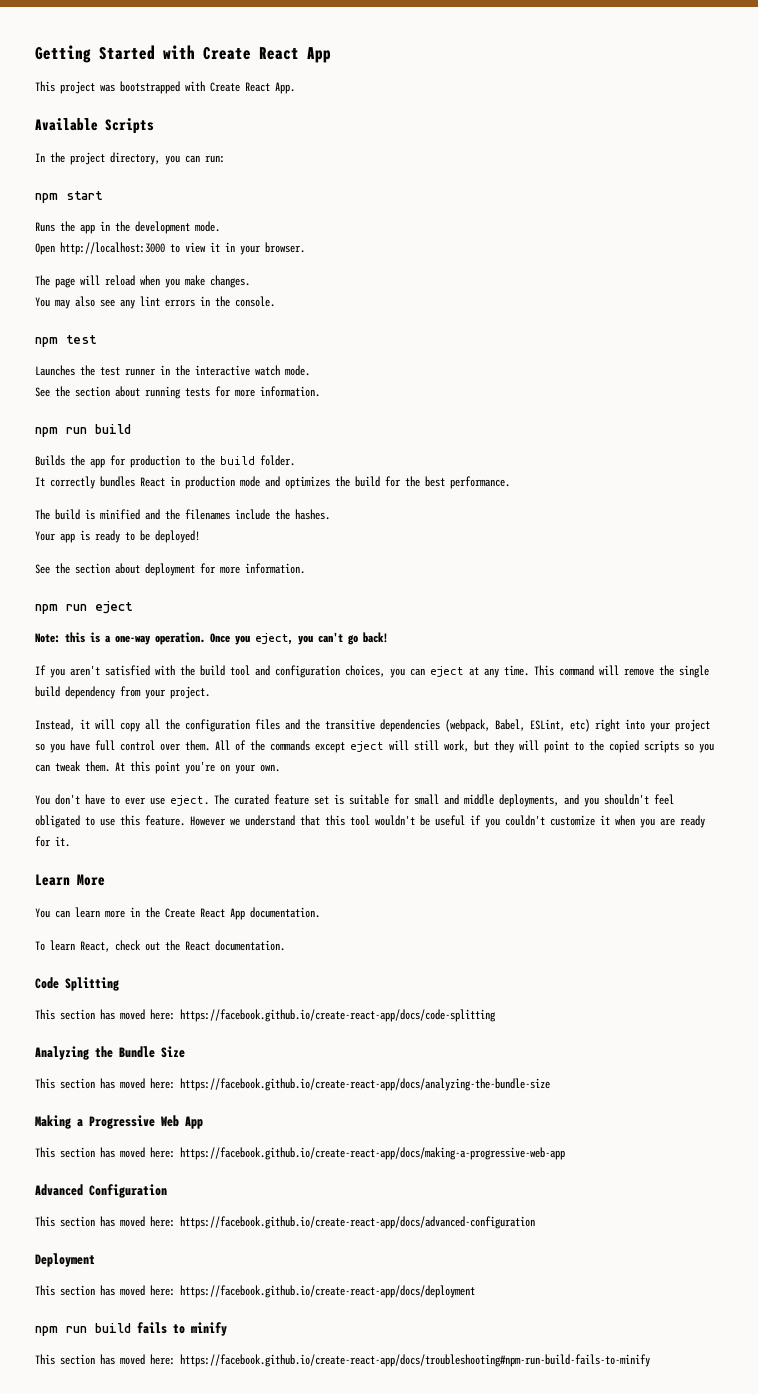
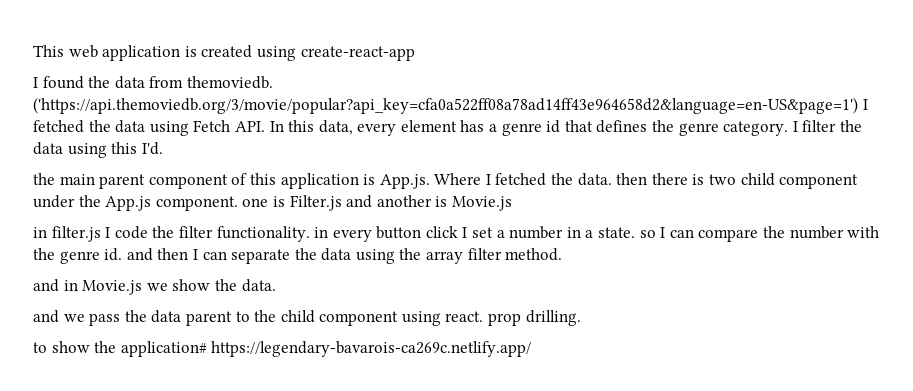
- Getting Started with Create React App
- This project was bootstrapped with Create React App.
- Available Scripts
- In the project directory, you can run:
- npm start
- Runs the app in the development mode.
- Open http://localhost:3000 to view it in your browser.
- The page will reload when you make changes.
- You may also see any lint errors in the console.
- npm test
- Launches the test runner in the interactive watch mode.
- See the section about running tests for more information.
- npm run build
- Builds the app for production to the build folder.
- It correctly bundles React in production mode and optimizes the build for the best performance.
- The build is minified and the filenames include the hashes.
- Your app is ready to be deployed!
- See the section about deployment for more information.
- npm run eject
- Note: this is a one-way operation. Once you eject, you can't go back!
- If you aren't satisfied with the build tool and configuration choices, you can eject at any time. This command will remove the single build dependency from your project.
- Instead, it will copy all the configuration files and the transitive dependencies (webpack, Babel, ESLint, etc) right into your project so you have full control over them. All of the commands except eject will still work, but they will point to the copied scripts so you can tweak them. At this point you're on your own.
- You don't have to ever use eject. The curated feature set is suitable for small and middle deployments, and you shouldn't feel obligated to use this feature. However we understand that this tool wouldn't be useful if you couldn't customize it when you are ready for it.
- Learn More
- You can learn more in the Create React App documentation.
- To learn React, check out the React documentation.
- Code Splitting
- This section has moved here: https://facebook.github.io/create-react-app/docs/code-splitting
- Analyzing the Bundle Size
- This section has moved here: https://facebook.github.io/create-react-app/docs/analyzing-the-bundle-size
- Making a Progressive Web App
- This section has moved here: https://facebook.github.io/create-react-app/docs/making-a-progressive-web-app
- Advanced Configuration
- This section has moved here: https://facebook.github.io/create-react-app/docs/advanced-configuration
- Deployment
- This section has moved here: https://facebook.github.io/create-react-app/docs/deployment
- npm run build fails to minify
- This section has moved here: https://facebook.github.io/create-react-app/docs/troubleshooting#npm-run-build-fails-to-minify
+ This web application is created using create-react-app
+ I found the data from themoviedb. ('https://api.themoviedb.org/3/movie/popular?api_key=cfa0a522ff08a78ad14ff43e964658d2&language=en-US&page=1') I fetched the data using Fetch API. In this data, every element has a genre id that defines the genre category. I filter the data using this I'd.
+ the main parent component of this application is App.js. Where I fetched the data. then there is two child component under the App.js component. one is Filter.js and another is Movie.js
+ in filter.js I code the filter functionality. in every button click I set a number in a state. so I can compare the number with the genre id. and then I can separate the data using the array filter method.
+ and in Movie.js we show the data.
+ and we pass the data parent to the child component using react. prop drilling.
+ to show the application# https://legendary-bavarois-ca269c.netlify.app/

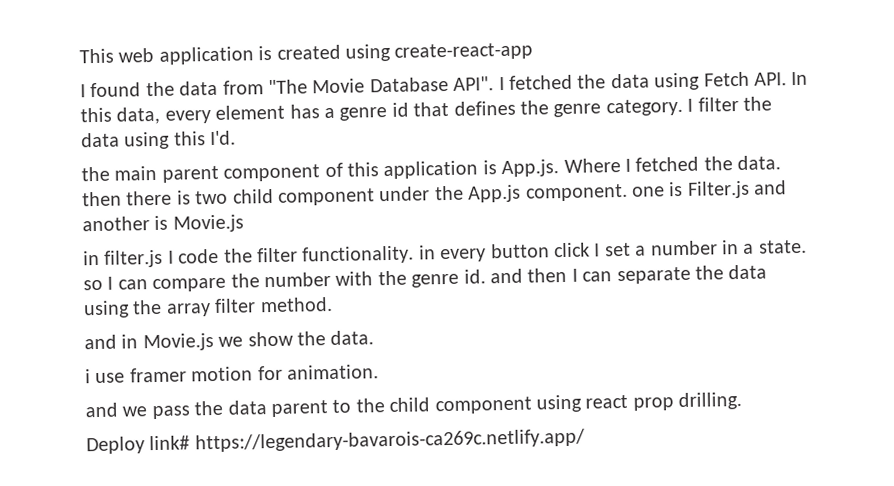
- I found the data from themoviedb. ('https://api.themoviedb.org/3/movie/popular?api_key=cfa0a522ff08a78ad14ff43e964658d2&language=en-US&page=1') I fetched the data using Fetch API. In this data, every element has a genre id that defines the genre category.
+ I found the data from "The Movie Database API". I fetched the data using Fetch API. In this data, every element has a genre id that defines the genre category.
+ i use framer motion for animation.
- and we pass the data parent to the child component using react. prop drilling.
+ and we pass the data parent to the child component using react prop drilling.
- to show the application# https://legendary-bavarois-ca269c.netlify.app/
+ Deploy link# https://legendary-bavarois-ca269c.netlify.app/

